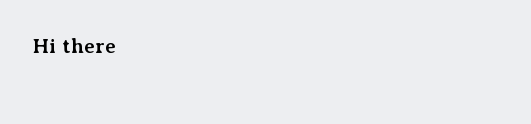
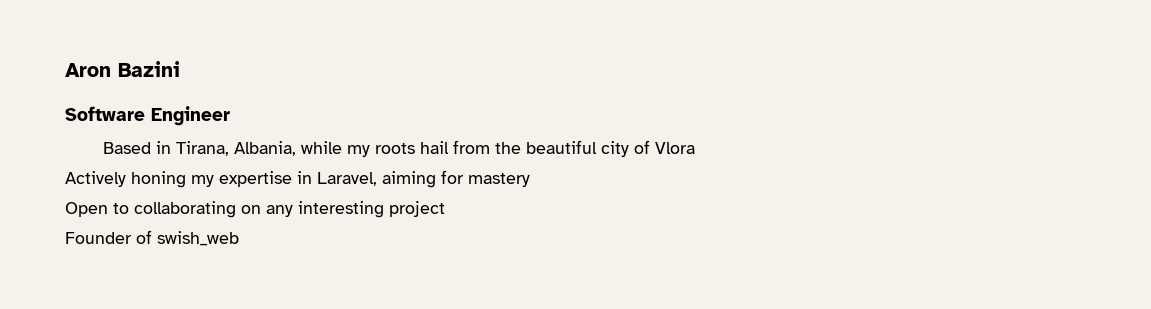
- Hi there
+ Aron Bazini
+ Software Engineer
+ Based in Tirana, Albania, while my roots hail from the beautiful city of Vlora
+ Actively honing my expertise in Laravel, aiming for mastery
+ Open to collaborating on any interesting project
+ Founder of swish_web

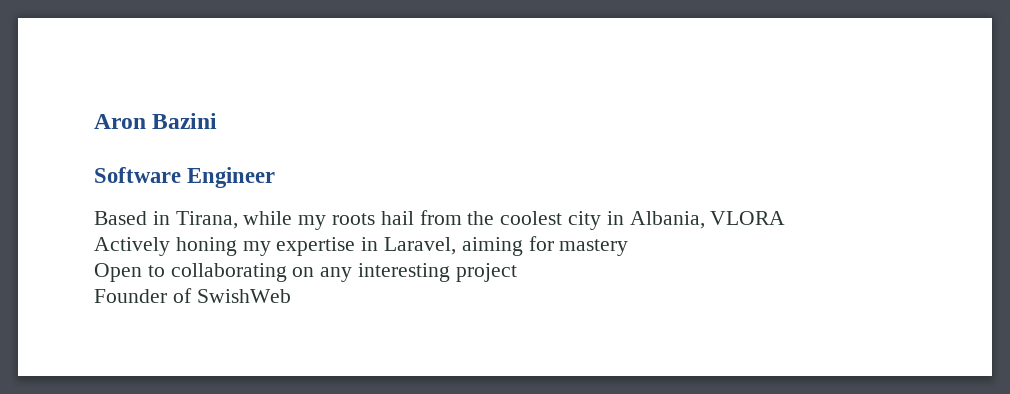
- Based in Tirana, Albania, while my roots hail from the beautiful city of Vlora
+ Based in Tirana, while my roots hail from the coolest city in Albania, VLORA
- Founder of swish_web
+ Founder of SwishWeb

